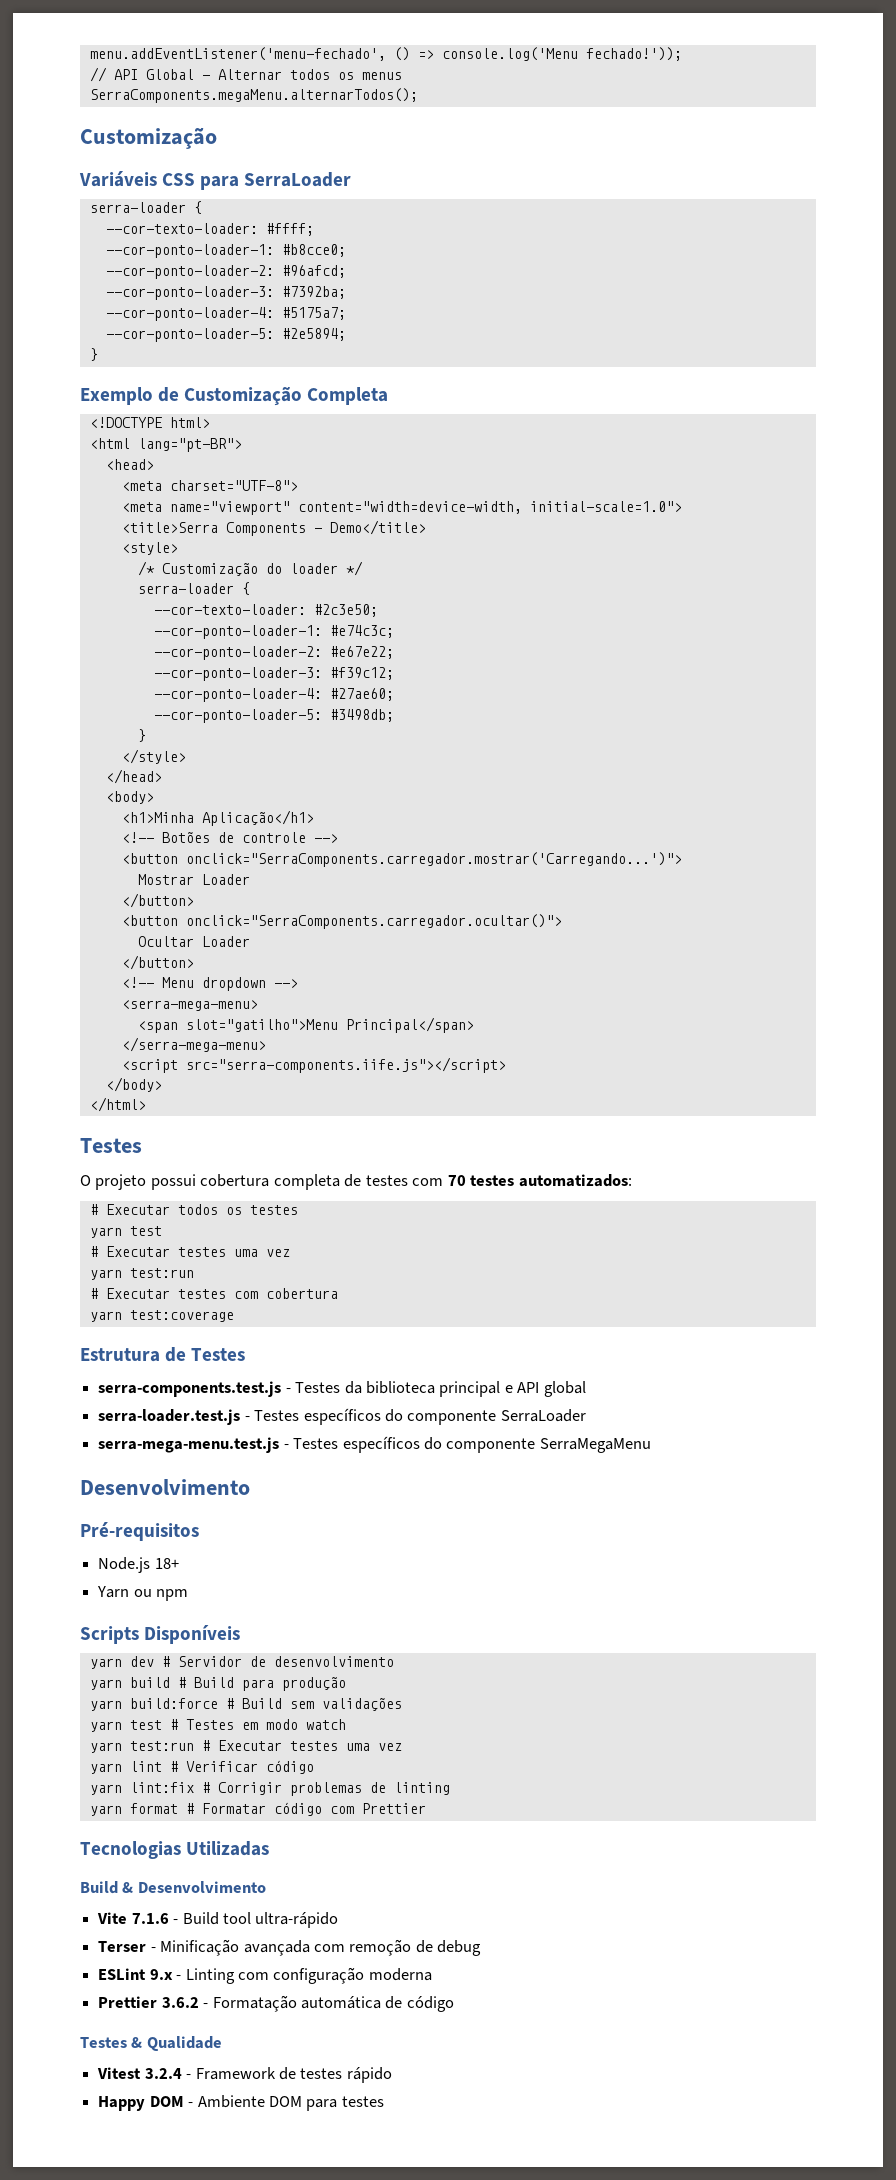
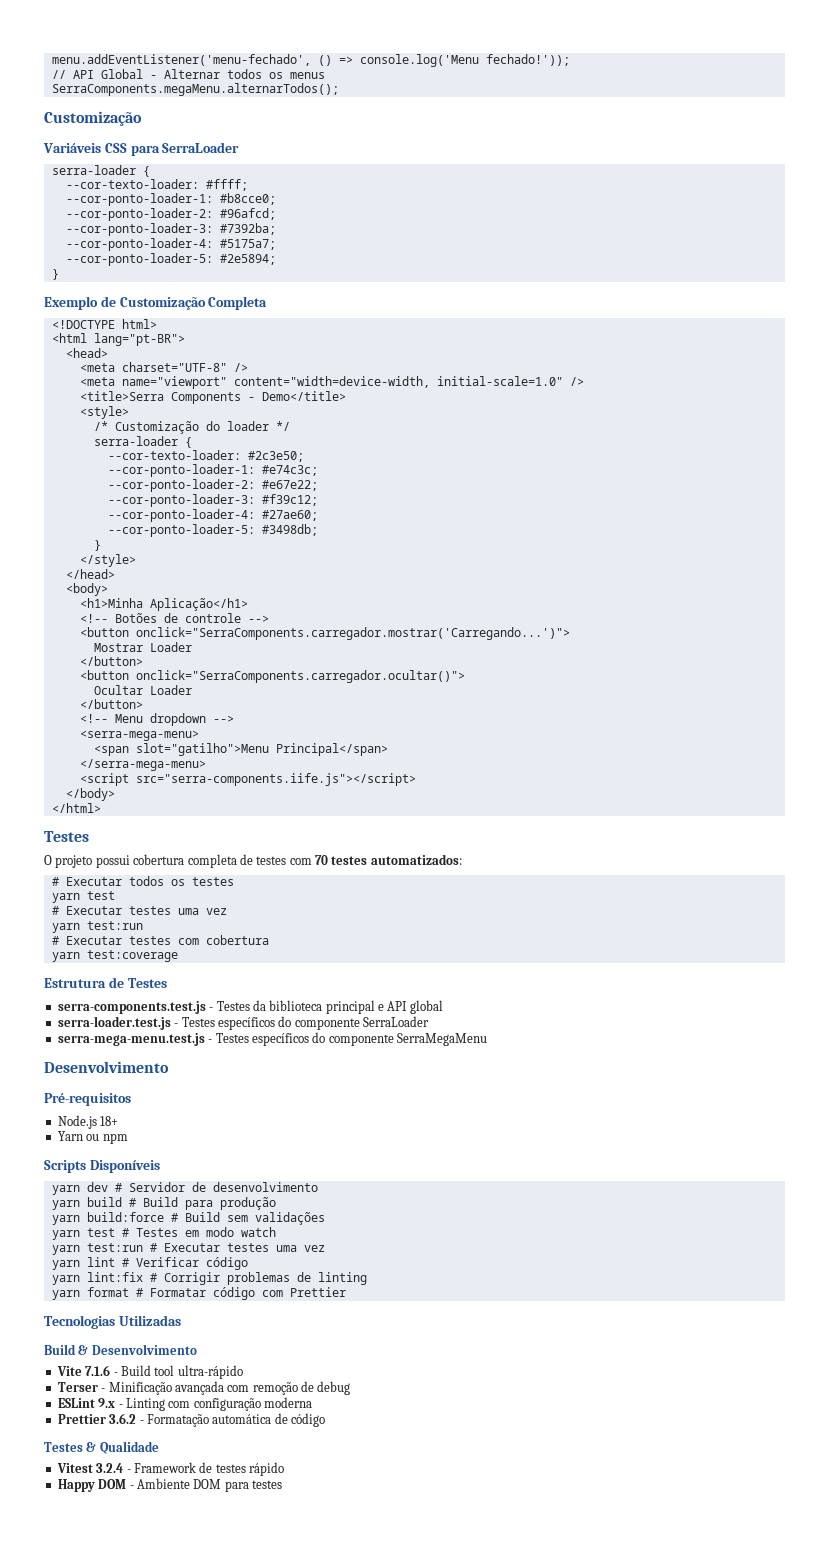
- <meta charset="UTF-8">
+ <meta charset="UTF-8" />
- <meta name="viewport" content="width=device-width, initial-scale=1.0">
+ <meta name="viewport" content="width=device-width, initial-scale=1.0" />

